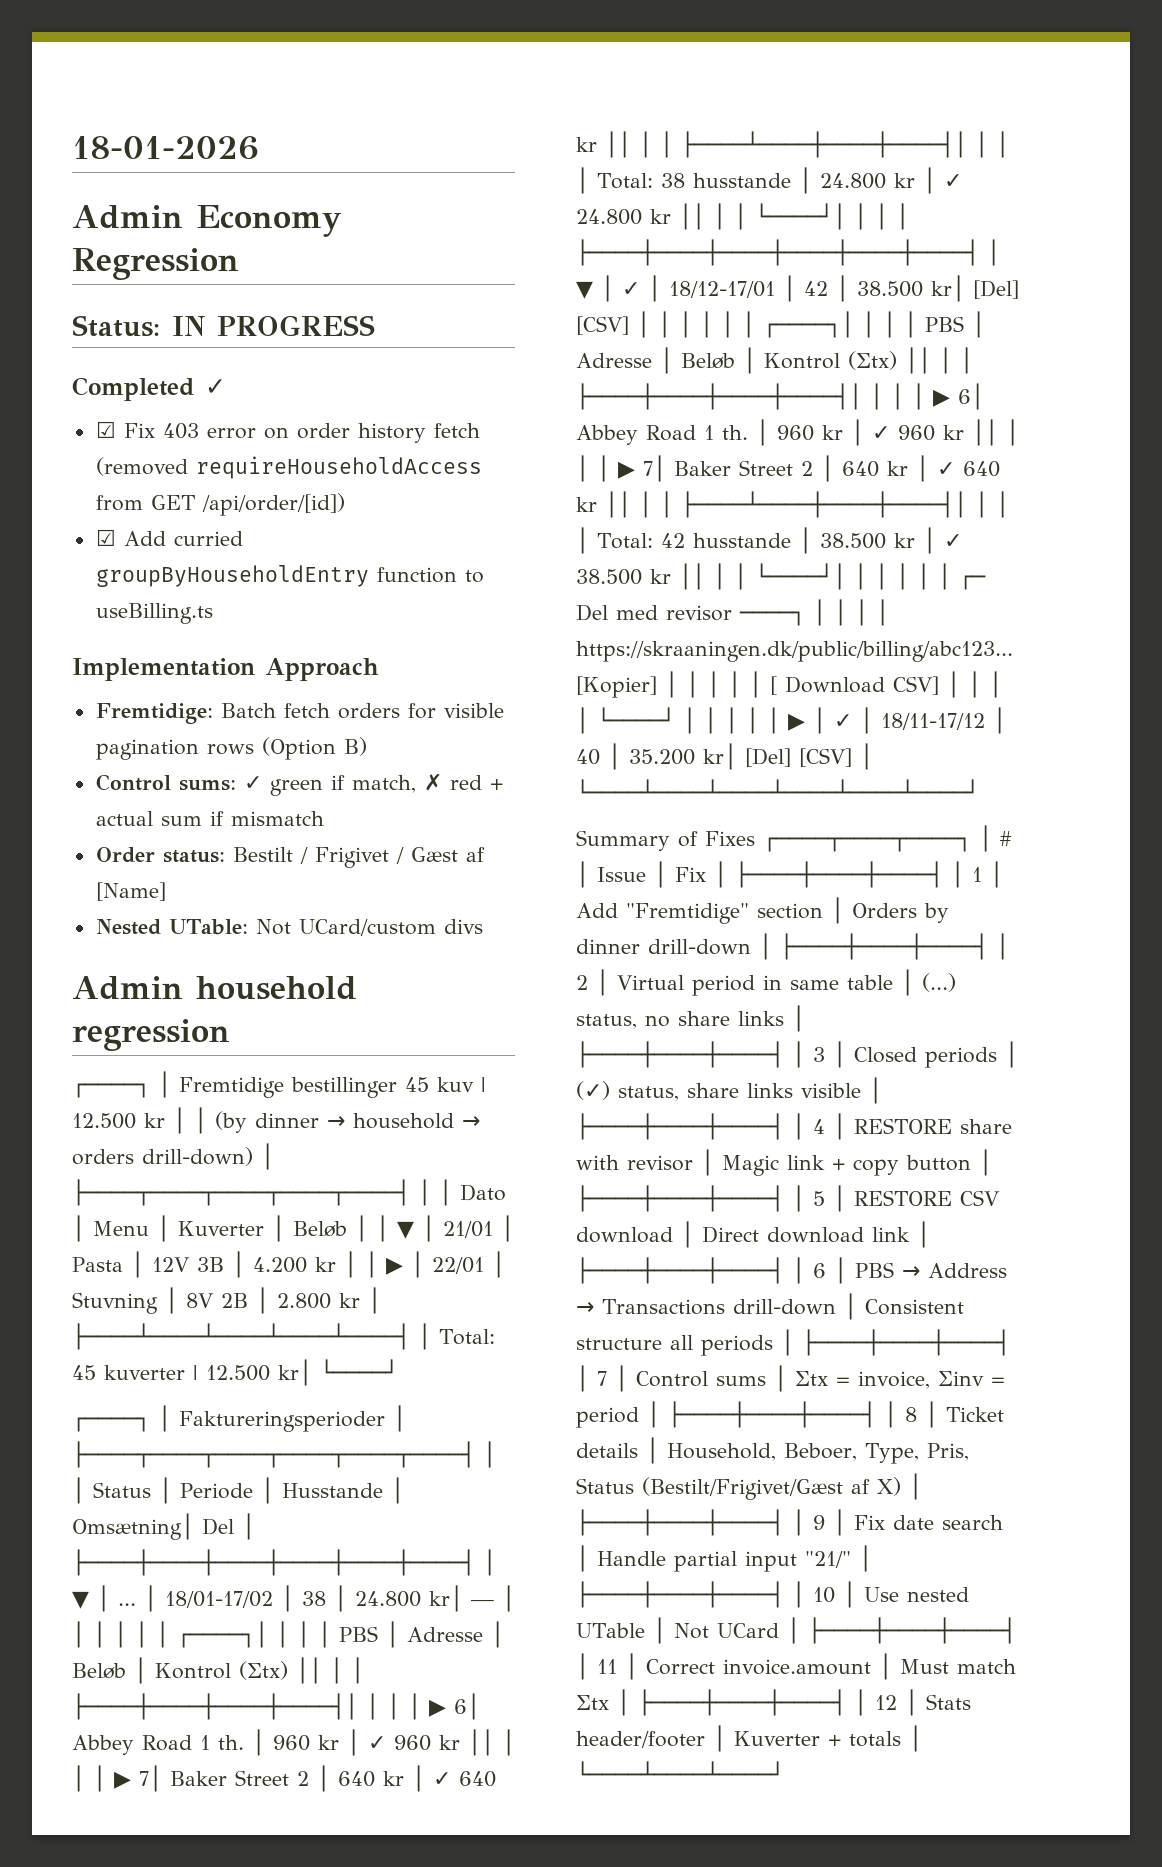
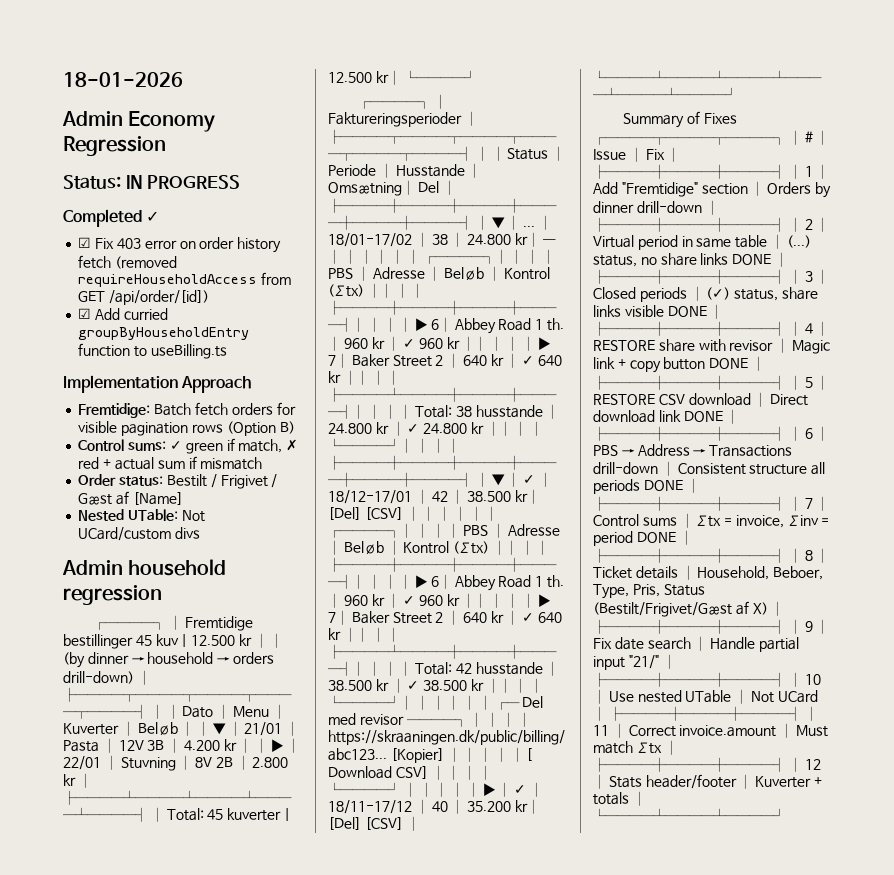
- Summary of Fixes ┌────┬────┬────┐ │ # │ Issue │ Fix │ ├────┼────┼────┤ │ 1 │ Add "Fremtidige" section │ Orders by dinner drill-down │ ├────┼────┼────┤ │ 2 │ Virtual period in same table │ (...) status, no share links │ ├────┼────┼────┤ │ 3 │ Closed periods │ (✓) status, share links visible │ ├────┼────┼────┤ │ 4 │ RESTORE share with revisor │ Magic link + copy button │ ├────┼────┼────┤ │ 5 │ RESTORE CSV download │ Direct download link │ ├────┼────┼────┤ │ 6 │ PBS → Address → Transactions drill-down │ Consistent structure all periods │ ├────┼────┼────┤ │ 7 │ Control sums │ Σtx = invoice, Σinv = period │ ├────┼────┼────┤ │ 8 │ Ticket details │ Household, Beboer, Type, Pris, Status (Bestilt/Frigivet/Gæst af X) │ ├────┼────┼────┤ │ 9 │ Fix date search │ Handle partial input "21/" │ ├────┼────┼────┤ │ 10 │ Use nested UTable │ Not UCard │ ├────┼────┼────┤ │ 11 │ Correct invoice.amount │ Must match Σtx │ ├────┼────┼────┤ │ 12 │ Stats header/footer │ Kuverter + totals │ └────┴────┴────┘
+ Summary of Fixes ┌────┬────┬────┐ │ # │ Issue │ Fix │ ├────┼────┼────┤ │ 1 │ Add "Fremtidige" section │ Orders by dinner drill-down │ ├────┼────┼────┤ │ 2 │ Virtual period in same table │ (...) status, no share links DONE │ ├────┼────┼────┤ │ 3 │ Closed periods │ (✓) status, share links visible DONE │ ├────┼────┼────┤ │ 4 │ RESTORE share with revisor │ Magic link + copy button DONE │ ├────┼────┼────┤ │ 5 │ RESTORE CSV download │ Direct download link DONE │ ├────┼────┼────┤ │ 6 │ PBS → Address → Transactions drill-down │ Consistent structure all periods DONE │ ├────┼────┼────┤ │ 7 │ Control sums │ Σtx = invoice, Σinv = period DONE │ ├────┼────┼────┤ │ 8 │ Ticket details │ Household, Beboer, Type, Pris, Status (Bestilt/Frigivet/Gæst af X) │ ├────┼────┼────┤ │ 9 │ Fix date search │ Handle partial input "21/" │ ├────┼────┼────┤ │ 10 │ Use nested UTable │ Not UCard │ ├────┼────┼────┤ │ 11 │ Correct invoice.amount │ Must match Σtx │ ├────┼────┼────┤ │ 12 │ Stats header/footer │ Kuverter + totals │ └────┴────┴────┘

